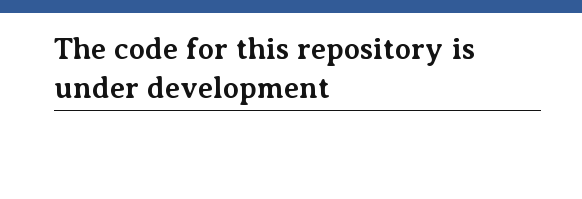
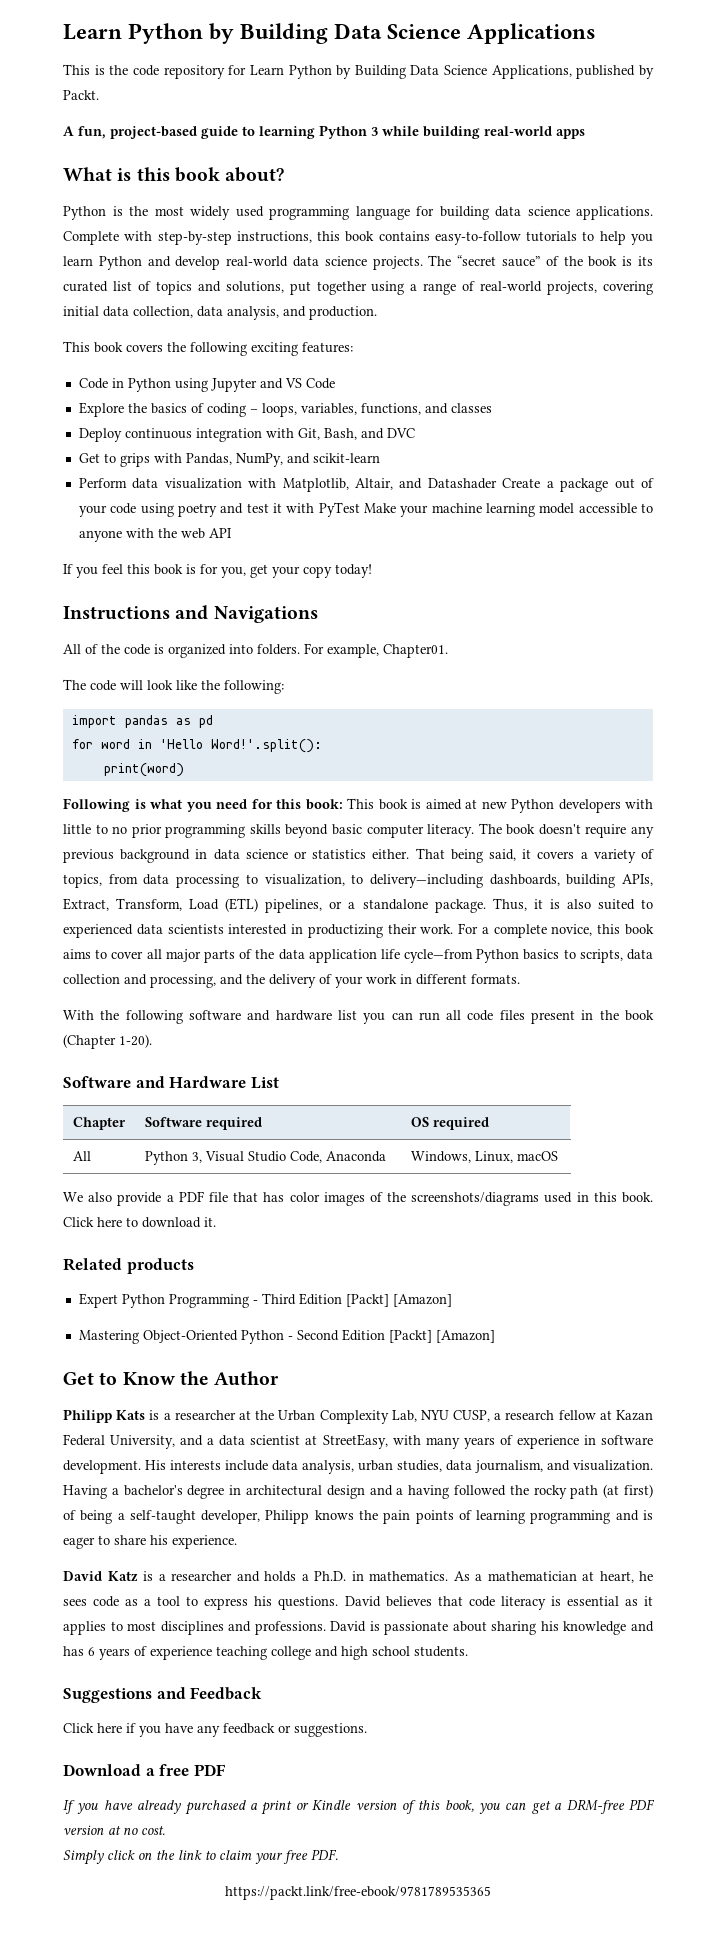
- The code for this repository is under development
+ Learn Python by Building Data Science Applications
+ This is the code repository for Learn Python by Building Data Science Applications, published by Packt.
+ A fun, project-based guide to learning Python 3 while building real-world apps
+ What is this book about?
+ Python is the most widely used programming language for building data science applications. Complete with step-by-step instructions, this book contains easy-to-follow tutorials to help you learn Python and develop real-world data science projects. The “secret sauce” of the book is its curated list of topics and solutions, put together using a range of real-world projects, covering initial data collection, data analysis, and production.
+ This book covers the following exciting features:
+ Code in Python using Jupyter and VS Code
+ Explore the basics of coding – loops, variables, functions, and classes
+ Deploy continuous integration with Git, Bash, and DVC
+ Get to grips with Pandas, NumPy, and scikit-learn
+ Perform data visualization with Matplotlib, Altair, and Datashader Create a package out of your code using poetry and test it with PyTest Make your machine learning model accessible to anyone with the web API
+ If you feel this book is for you, get your copy today!
+ Instructions and Navigations
+ All of the code is organized into folders. For example, Chapter01.
+ The code will look like the following:
+ import pandas as pd
+ for word in 'Hello Word!'.split():
+ print(word)
+ Following is what you need for this book: This book is aimed at new Python developers with little to no prior programming skills beyond basic computer literacy. The book doesn't require any previous background in data science or statistics either. That being said, it covers a variety of topics, from data processing to visualization, to delivery—including dashboards, building APIs, Extract, Transform, Load (ETL) pipelines, or a standalone package. Thus, it is also suited to experienced data scientists interested in productizing their work. For a complete novice, this book aims to cover all major parts of the data application life cycle—from Python basics to scripts, data collection and processing, and the delivery of your work in different formats.
+ With the following software and hardware list you can run all code files present in the book (Chapter 1-20).
+ Software and Hardware List
+ Chapter | Software required | OS required
+ All | Python 3, Visual Studio Code, Anaconda | Windows, Linux, macOS
+ We also provide a PDF file that has color images of the screenshots/diagrams used in this book. Click here to download it.
+ Related products
+ Expert Python Programming - Third Edition [Packt] [Amazon]
+ Mastering Object-Oriented Python - Second Edition [Packt] [Amazon]
+ Get to Know the Author
+ Philipp Kats is a researcher at the Urban Complexity Lab, NYU CUSP, a research fellow at Kazan Federal University, and a data scientist at StreetEasy, with many years of experience in software development. His interests include data analysis, urban studies, data journalism, and visualization. Having a bachelor's degree in architectural design and a having followed the rocky path (at first) of being a self-taught developer, Philipp knows the pain points of learning programming and is eager to share his experience.
+ David Katz is a researcher and holds a Ph.D. in mathematics. As a mathematician at heart, he sees code as a tool to express his questions. David believes that code literacy is essential as it applies to most disciplines and professions. David is passionate about sharing his knowledge and has 6 years of experience teaching college and high school students.
+ Suggestions and Feedback
+ Click here if you have any feedback or suggestions.
+ Download a free PDF
+ If you have already purchased a print or Kindle version of this book, you can get a DRM-free PDF version at no cost.
+ Simply click on the link to claim your free PDF.
+ https://packt.link/free-ebook/9781789535365

